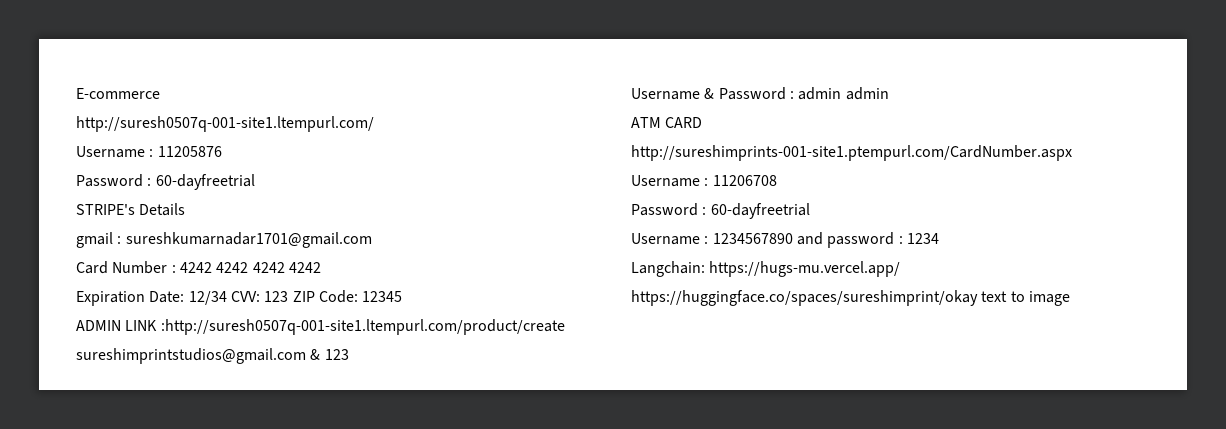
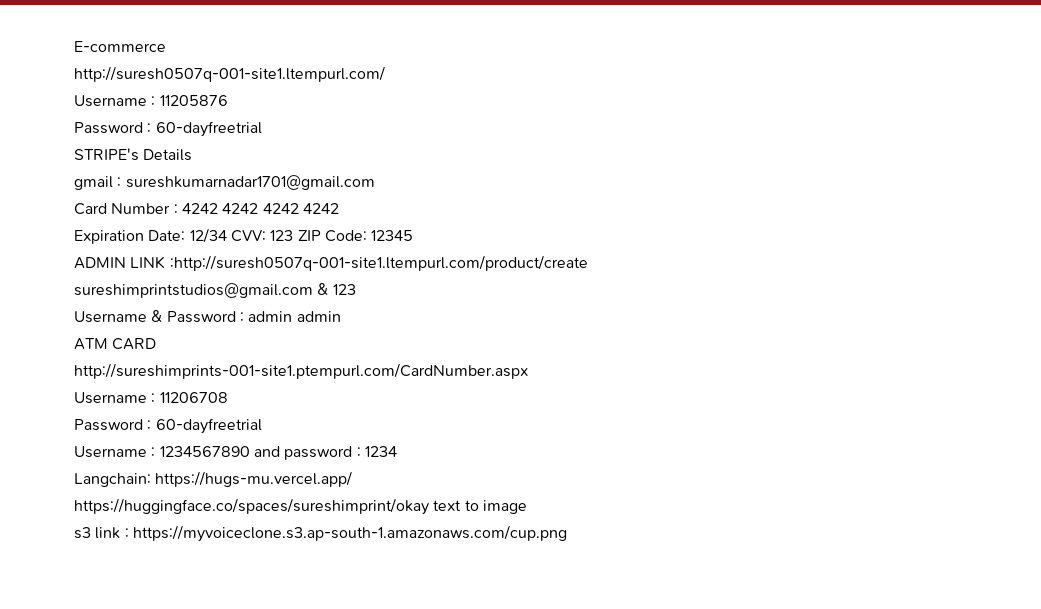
+ s3 link : https://myvoiceclone.s3.ap-south-1.amazonaws.com/cup.png

